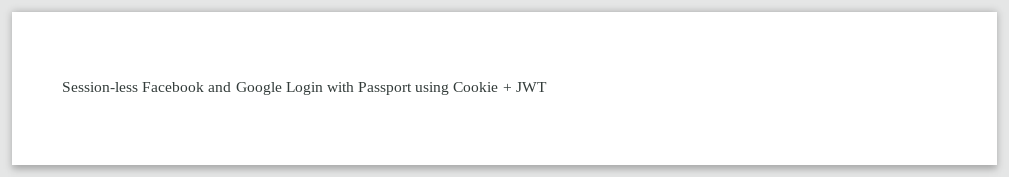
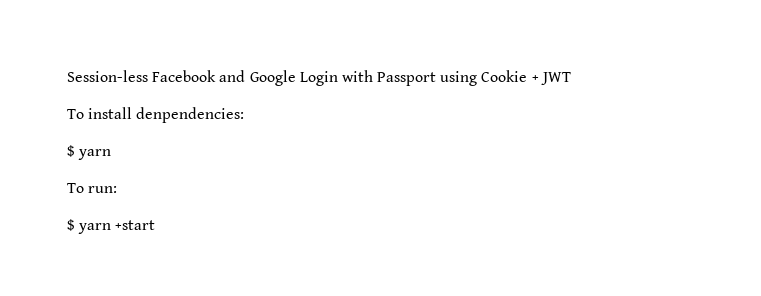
+ To install denpendencies:
+ $ yarn
+ To run:
+ $ yarn +start

